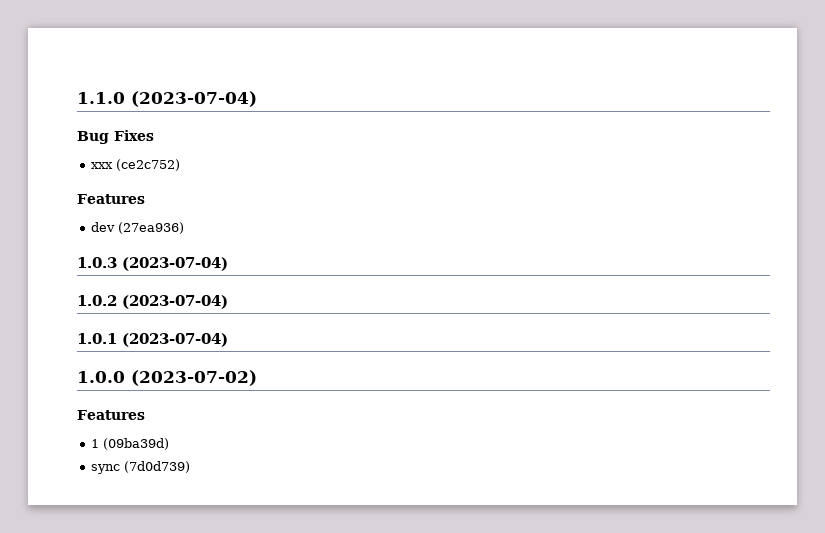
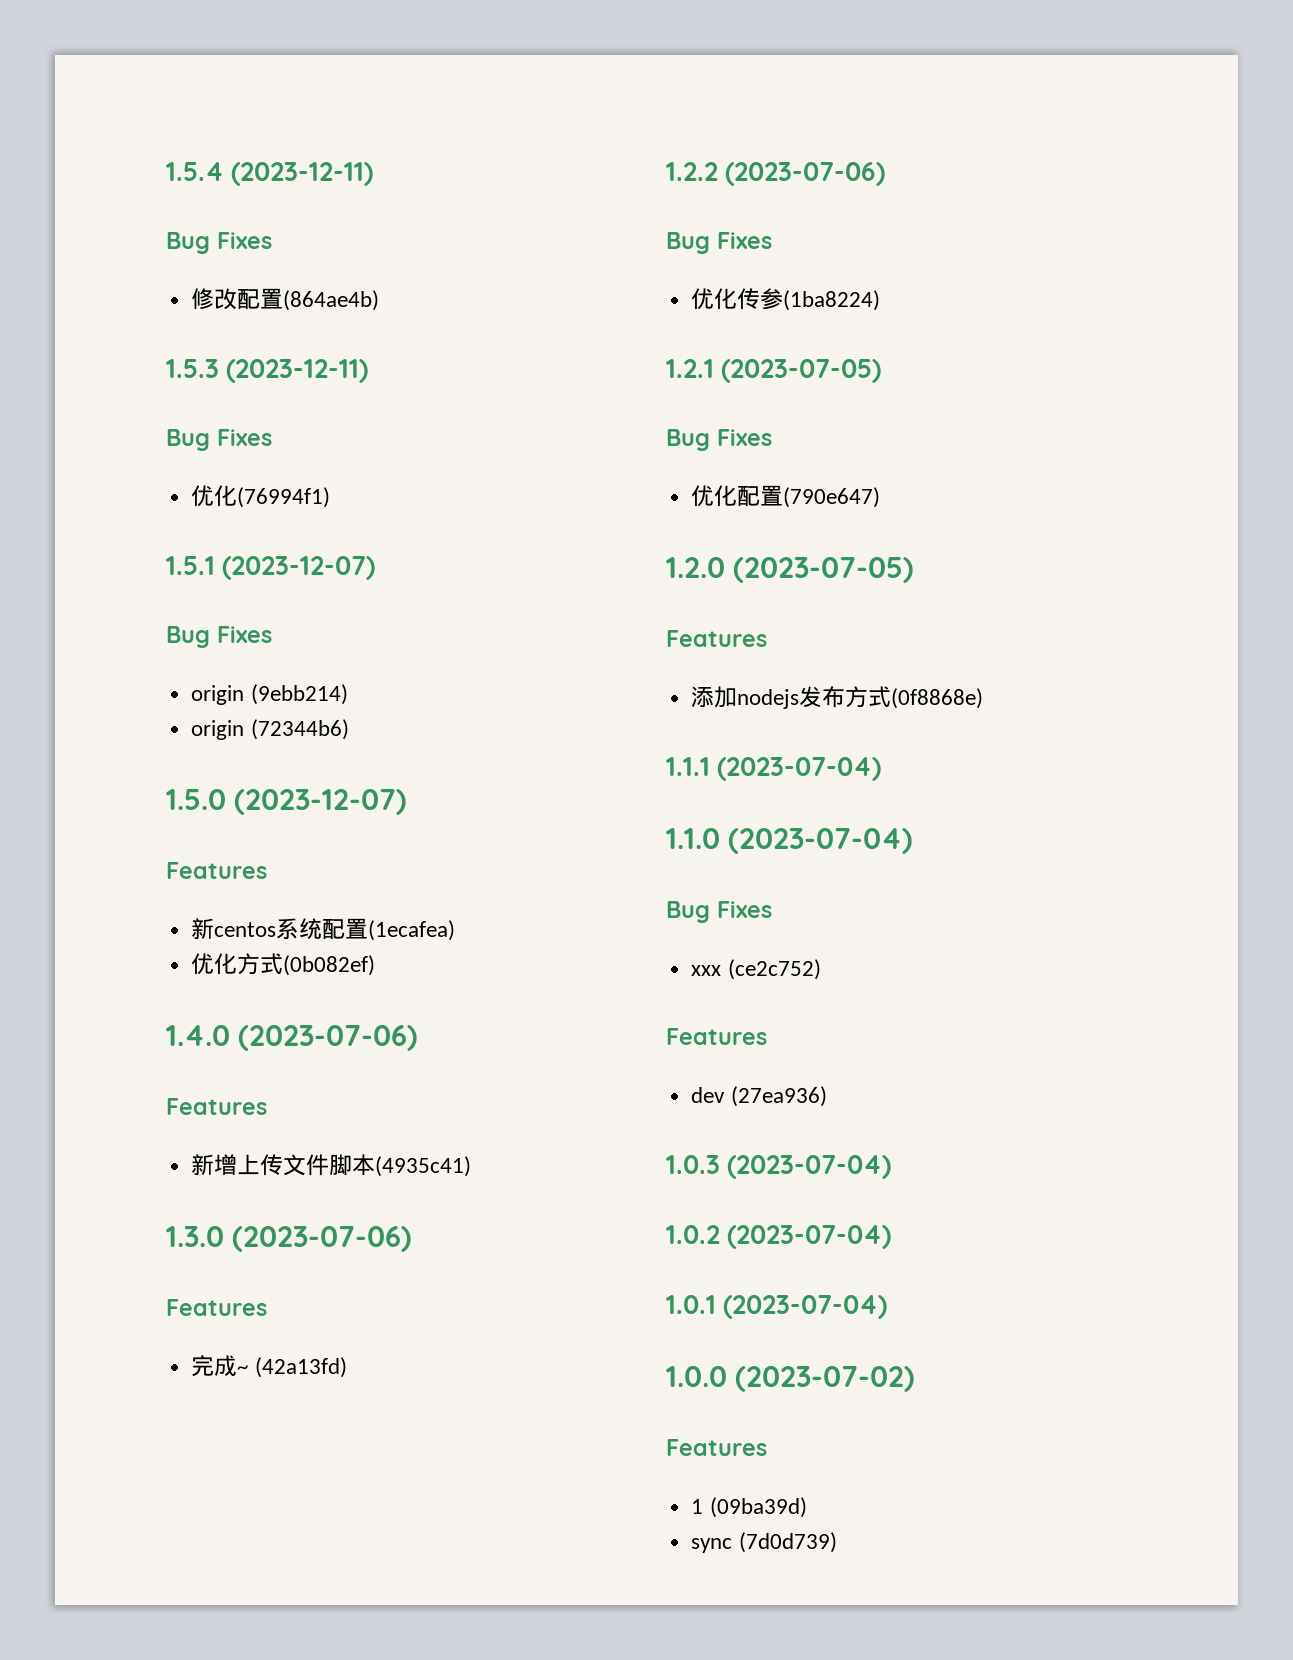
+ 1.5.4 (2023-12-11)
+ Bug Fixes
+ 修改配置(864ae4b)
+ 1.5.3 (2023-12-11)
+ Bug Fixes
+ 优化(76994f1)
+ 1.5.1 (2023-12-07)
+ Bug Fixes
+ origin (9ebb214)
+ origin (72344b6)
+ 1.5.0 (2023-12-07)
+ Features
+ 新centos系统配置(1ecafea)
+ 优化方式(0b082ef)
+ 1.4.0 (2023-07-06)
+ Features
+ 新增上传文件脚本(4935c41)
+ 1.3.0 (2023-07-06)
+ Features
+ 完成~ (42a13fd)
+ 1.2.2 (2023-07-06)
+ Bug Fixes
+ 优化传参(1ba8224)
+ 1.2.1 (2023-07-05)
+ Bug Fixes
+ 优化配置(790e647)
+ 1.2.0 (2023-07-05)
+ Features
+ 添加nodejs发布方式(0f8868e)
+ 1.1.1 (2023-07-04)

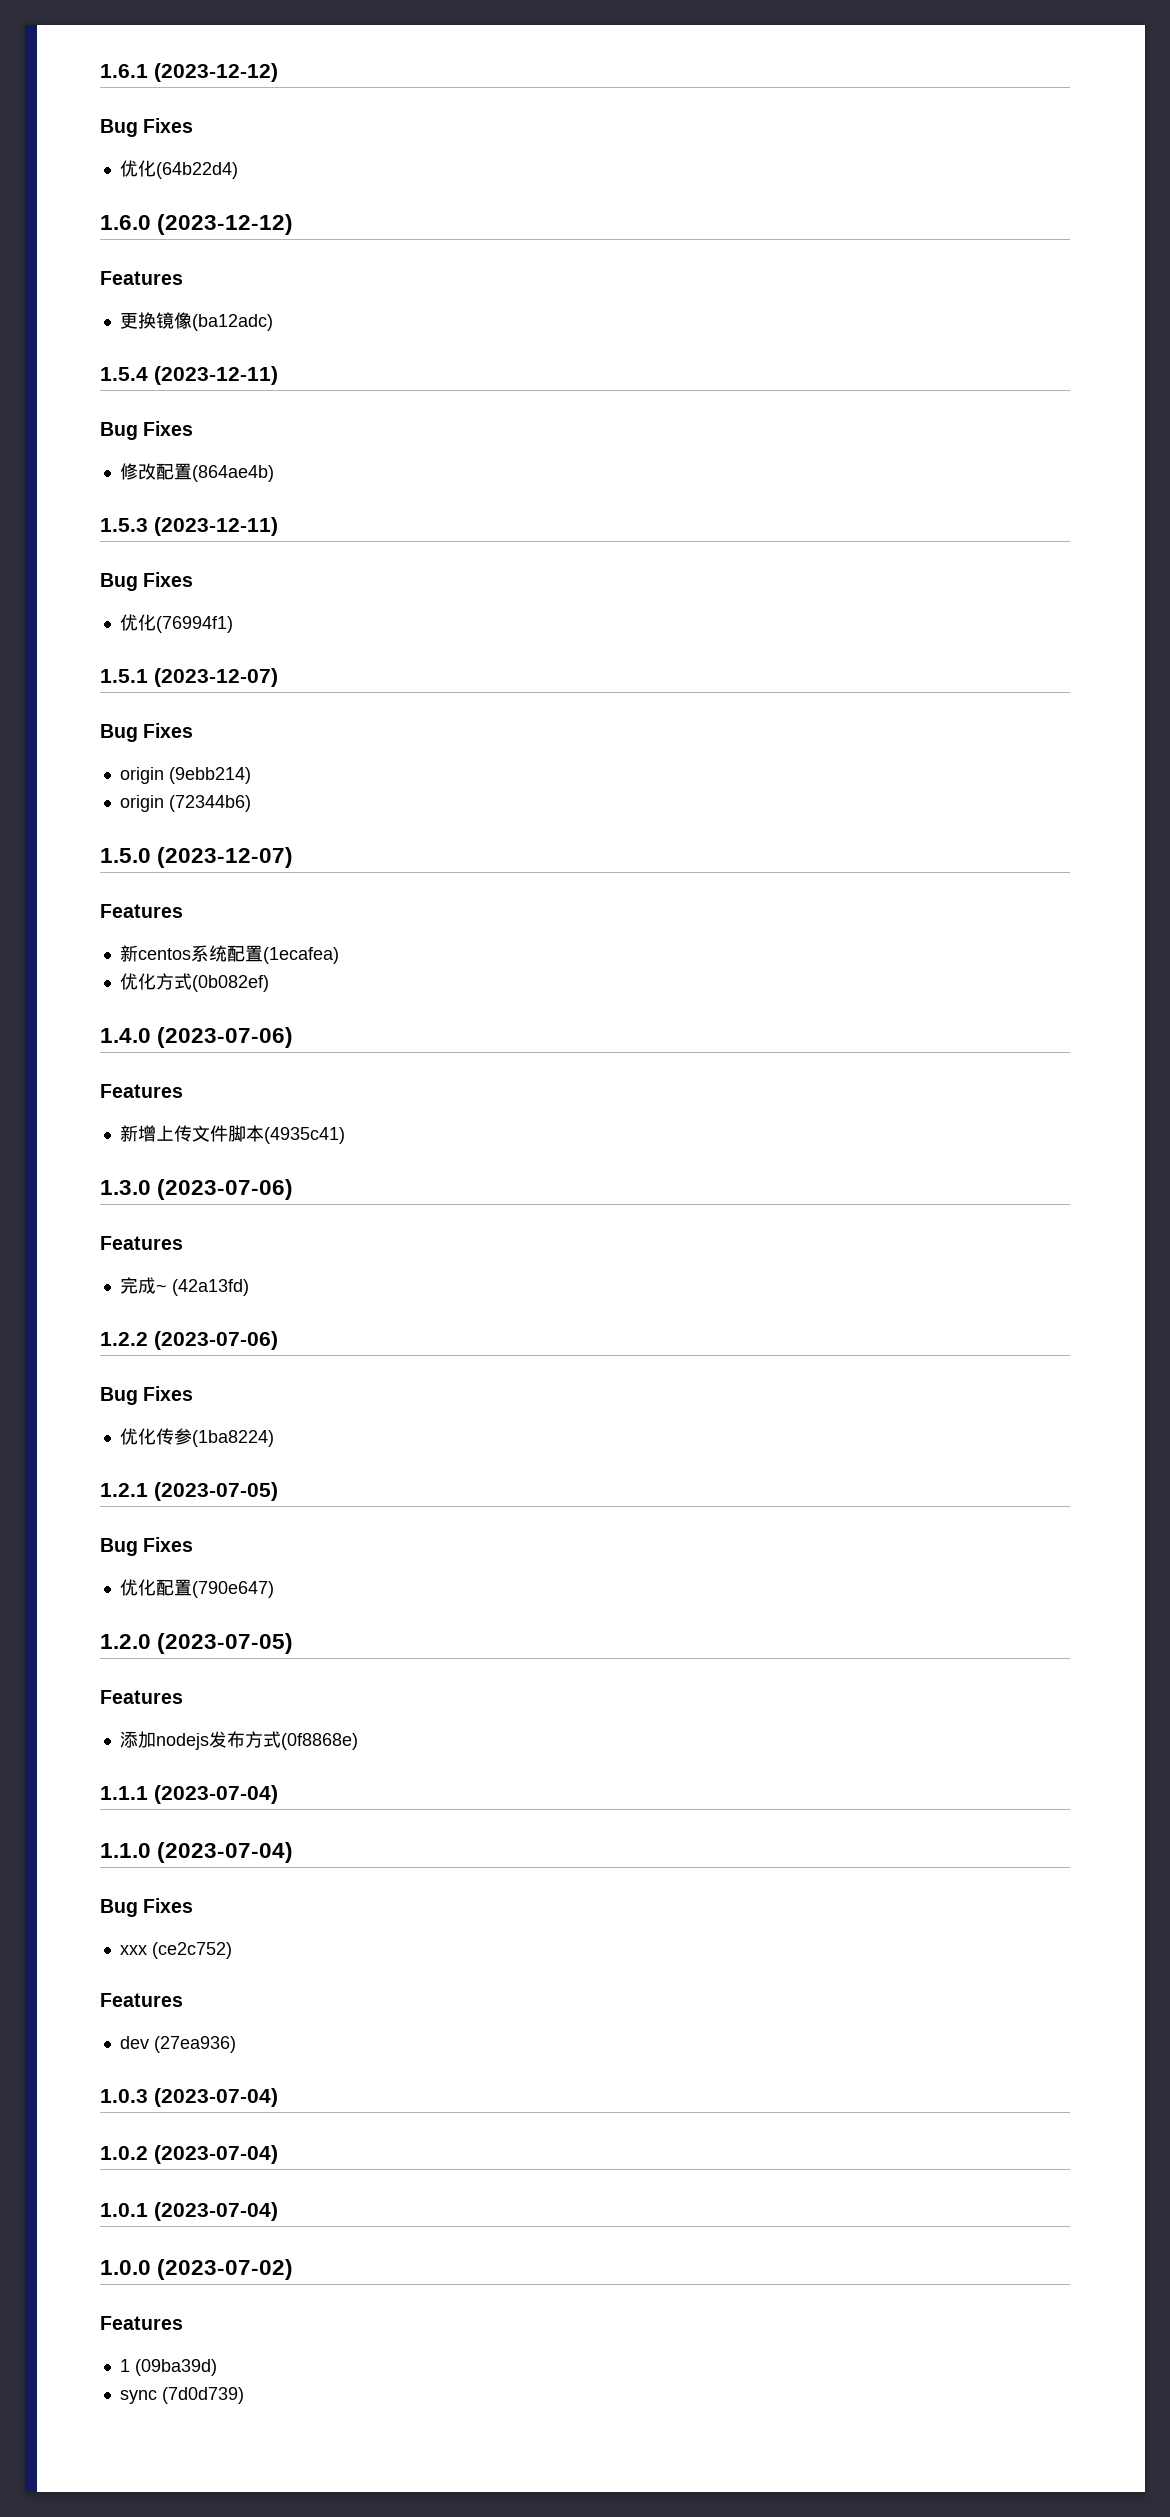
+ 1.6.1 (2023-12-12)
+ Bug Fixes
+ 优化(64b22d4)
+ 1.6.0 (2023-12-12)
+ Features
+ 更换镜像(ba12adc)

